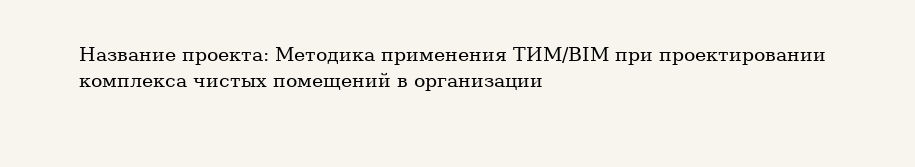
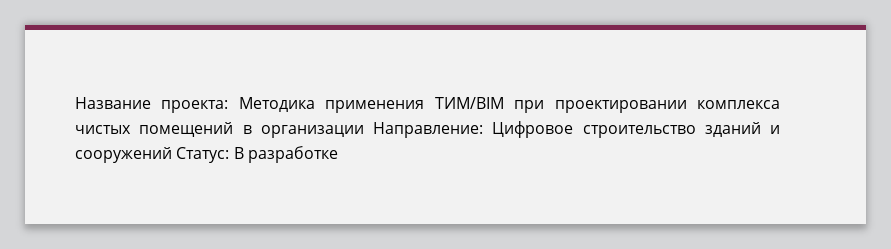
- Название проекта: Методика применения ТИМ/BIM при проектировании комплекса чистых помещений в организации
+ Название проекта: Методика применения ТИМ/BIM при проектировании комплекса чистых помещений в организации Направление: Цифровое строительство зданий и сооружений Статус: В разработке

